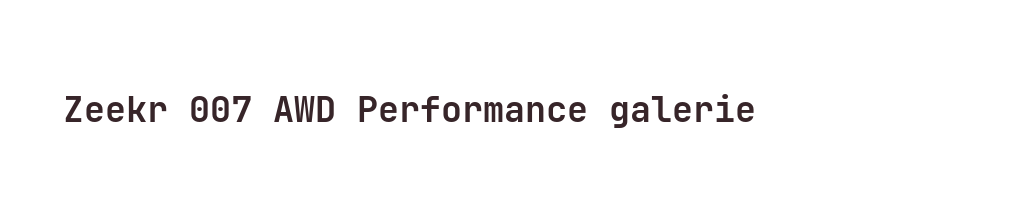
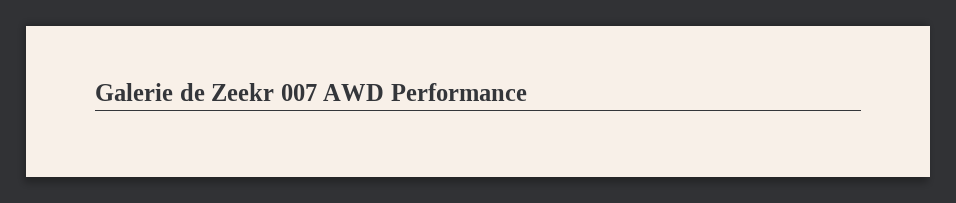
- Zeekr 007 AWD Performance galerie
+ Galerie de Zeekr 007 AWD Performance

